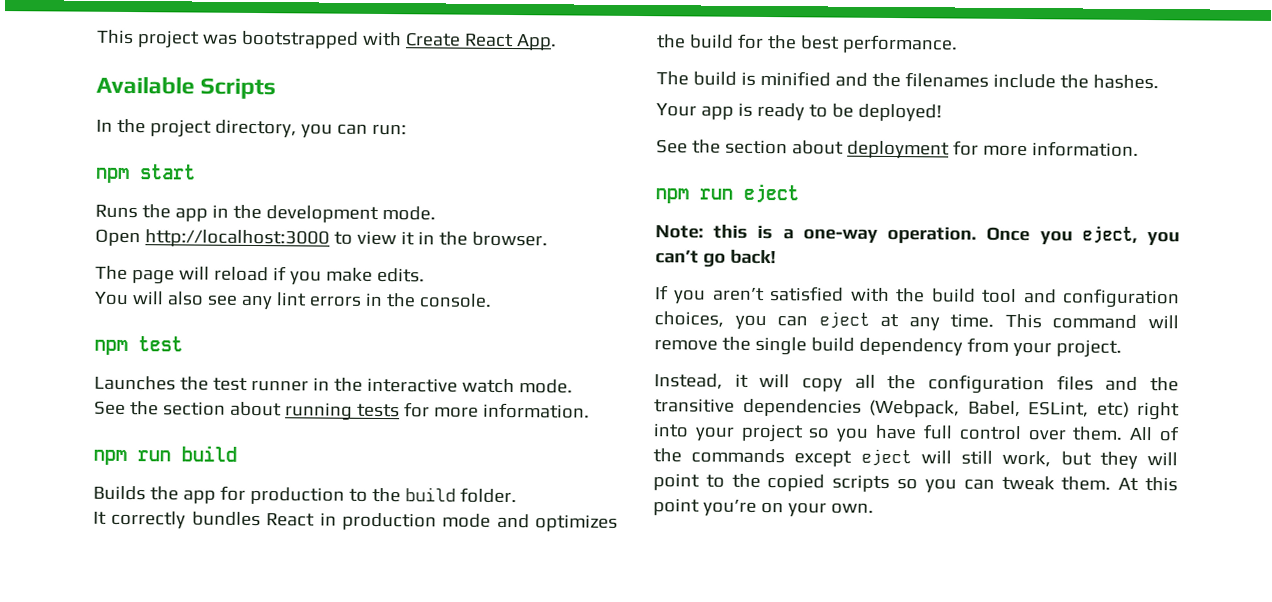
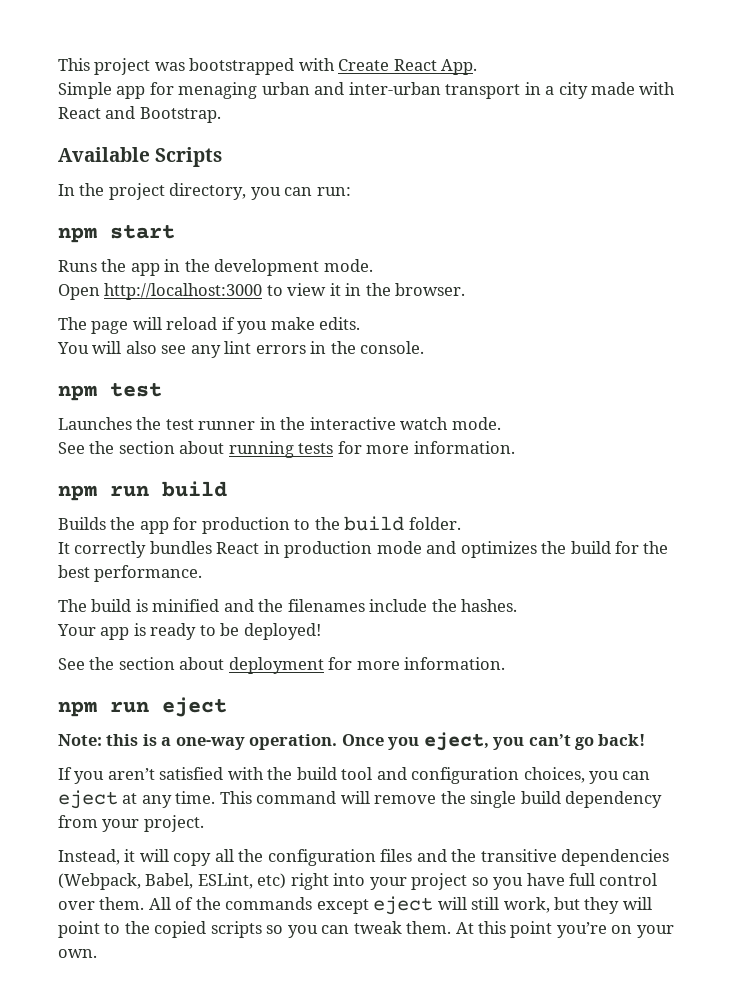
+ Simple app for menaging urban and inter-urban transport in a city made with React and Bootstrap.

